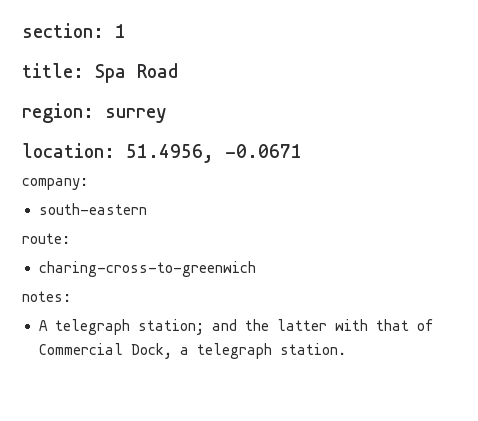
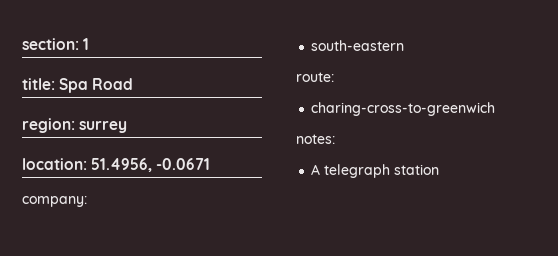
- A telegraph station; and the latter with that of Commercial Dock, a telegraph station.
+ A telegraph station

